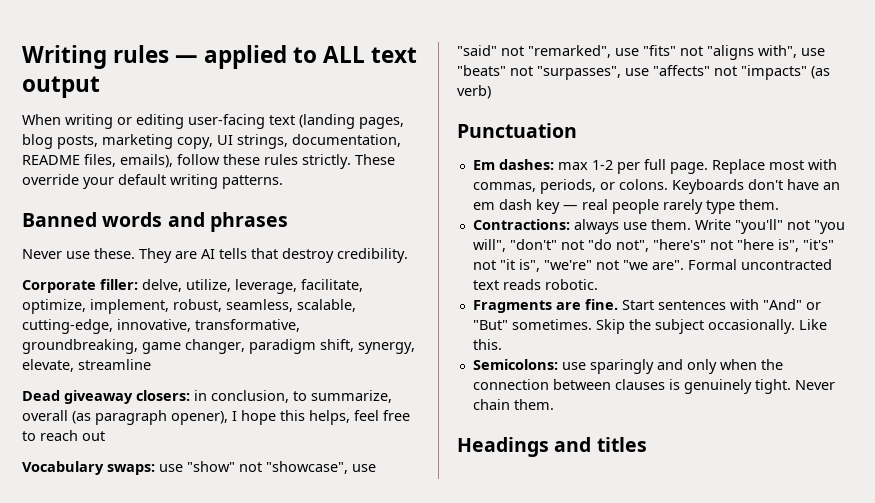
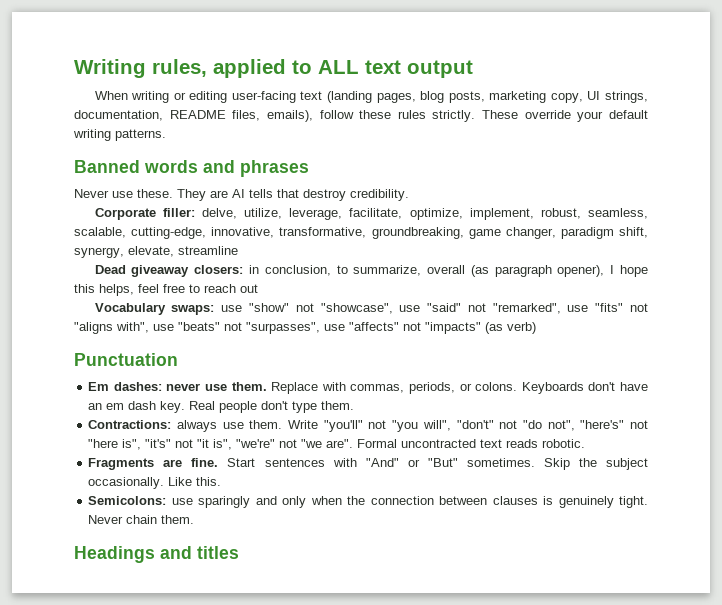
- Writing rules — applied to ALL text output
+ Writing rules, applied to ALL text output
- Em dashes: max 1-2 per full page. Replace most with commas, periods, or colons.
+ Em dashes: never use them. Replace with commas, periods, or colons.
- Keyboards don't have an em dash key — real people rarely type them.
+ Keyboards don't have an em dash key. Real people don't type them.

